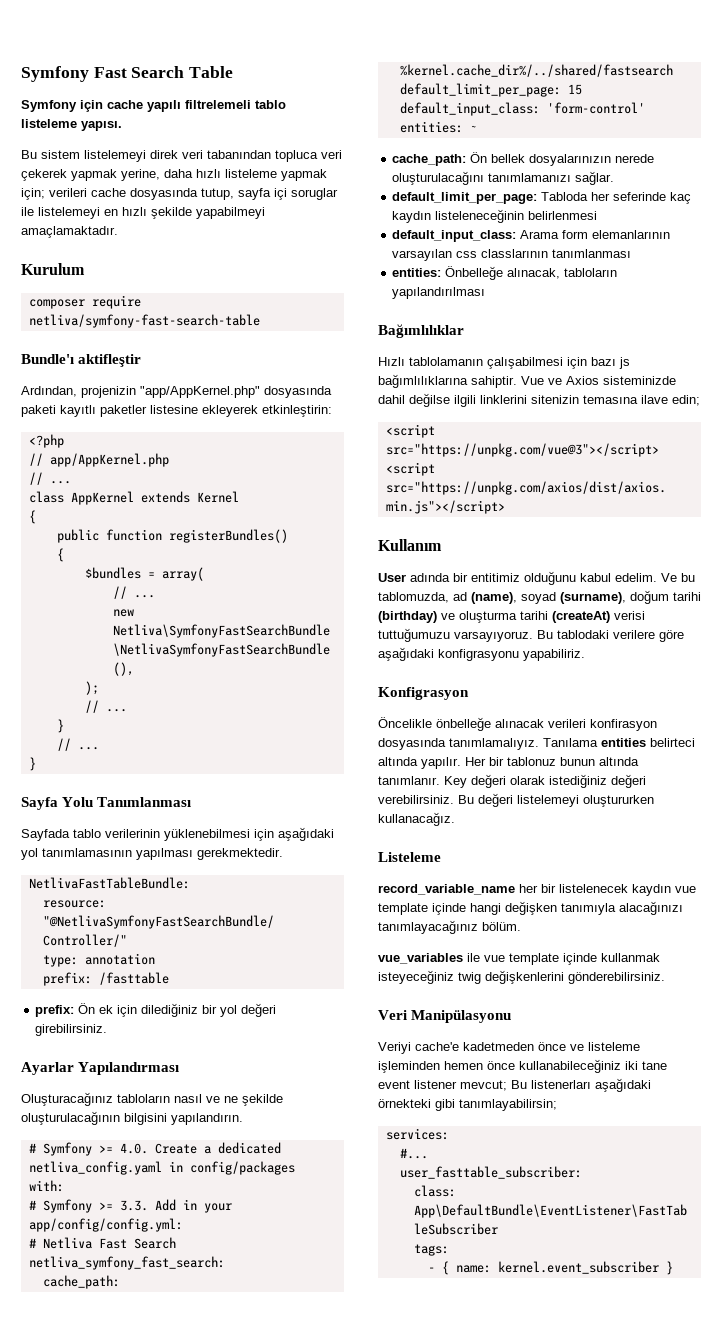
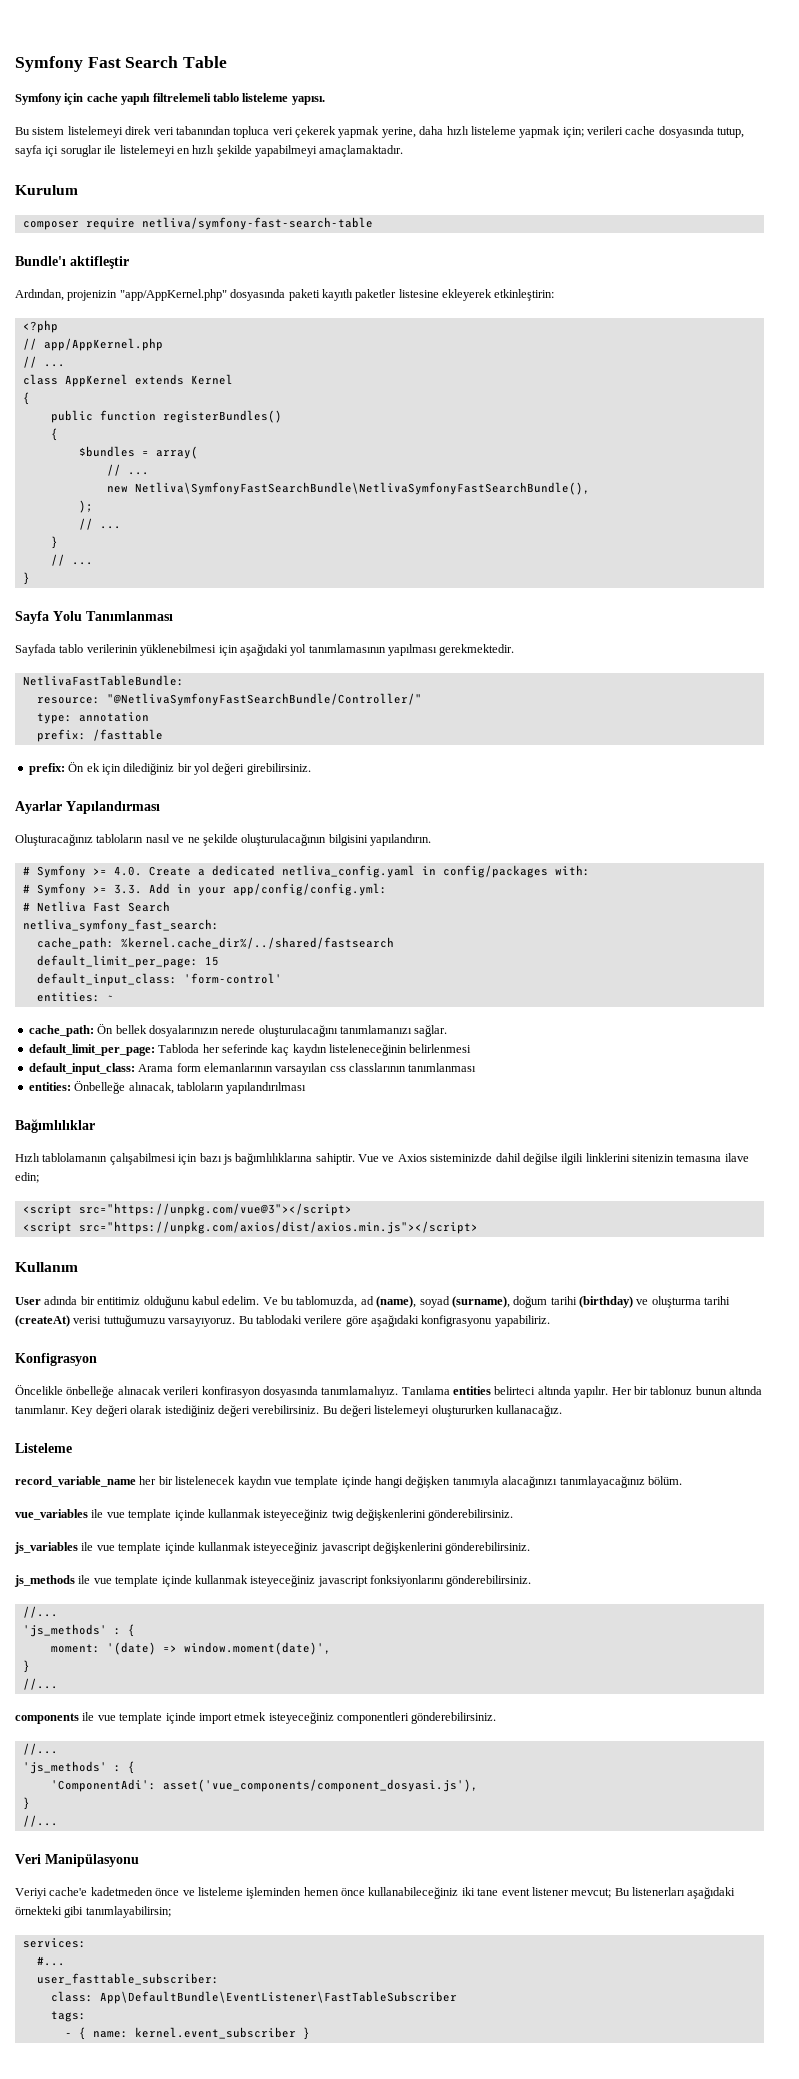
+ js_variables ile vue template içinde kullanmak isteyeceğiniz javascript değişkenlerini gönderebilirsiniz.
+ js_methods ile vue template içinde kullanmak isteyeceğiniz javascript fonksiyonlarını gönderebilirsiniz.
+ //...
+ 'js_methods' : {
+ moment: '(date) => window.moment(date)',
+ }
+ //...
+ components ile vue template içinde import etmek isteyeceğiniz componentleri gönderebilirsiniz.
+ //...
+ 'js_methods' : {
+ 'ComponentAdi': asset('vue_components/component_dosyasi.js'),
+ }
+ //...

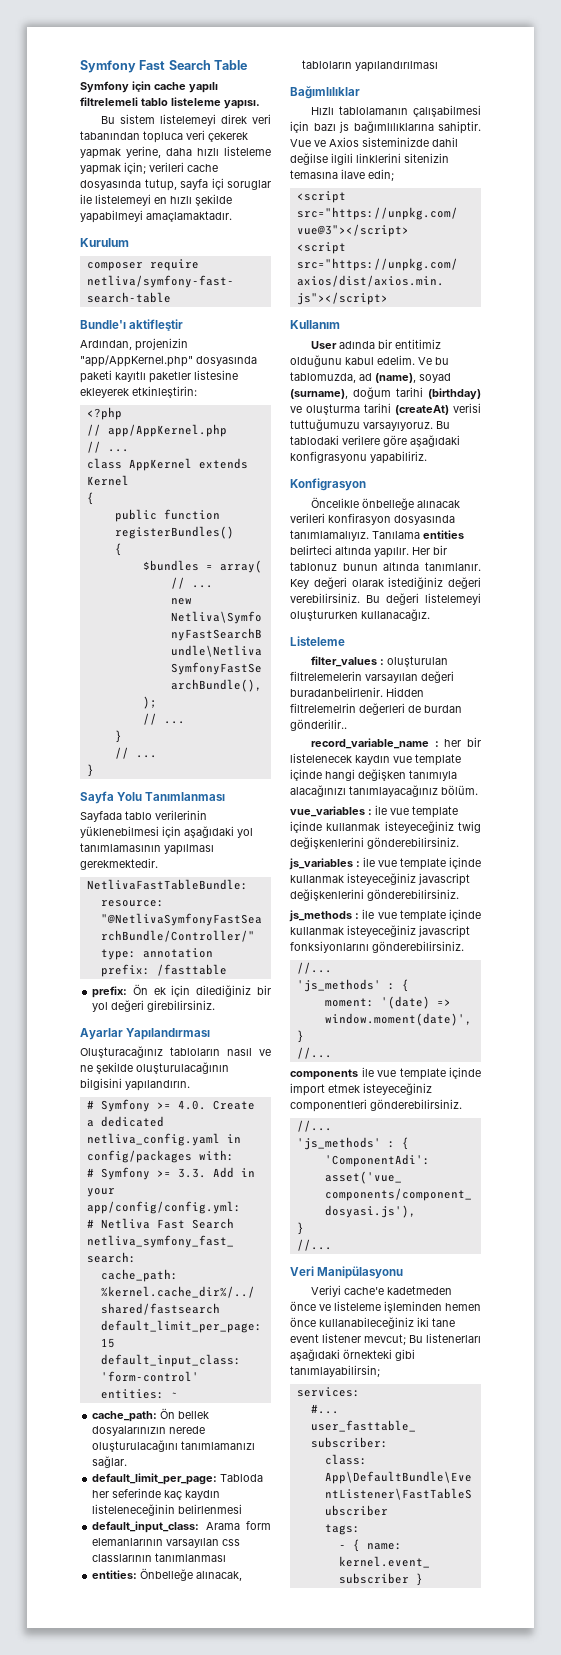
+ filter_values : oluşturulan filtrelemelerin varsayılan değeri buradanbelirlenir. Hidden filtrelemelrin değerleri de burdan gönderilir..
- record_variable_name her bir listelenecek kaydın vue template içinde hangi değişken tanımıyla alacağınızı tanımlayacağınız bölüm.
+ record_variable_name : her bir listelenecek kaydın vue template içinde hangi değişken tanımıyla alacağınızı tanımlayacağınız bölüm.
- vue_variables ile vue template içinde kullanmak isteyeceğiniz twig değişkenlerini gönderebilirsiniz.
+ vue_variables : ile vue template içinde kullanmak isteyeceğiniz twig değişkenlerini gönderebilirsiniz.
- js_variables ile vue template içinde kullanmak isteyeceğiniz javascript değişkenlerini gönderebilirsiniz.
+ js_variables : ile vue template içinde kullanmak isteyeceğiniz javascript değişkenlerini gönderebilirsiniz.
- js_methods ile vue template içinde kullanmak isteyeceğiniz javascript fonksiyonlarını gönderebilirsiniz.
+ js_methods : ile vue template içinde kullanmak isteyeceğiniz javascript fonksiyonlarını gönderebilirsiniz.

